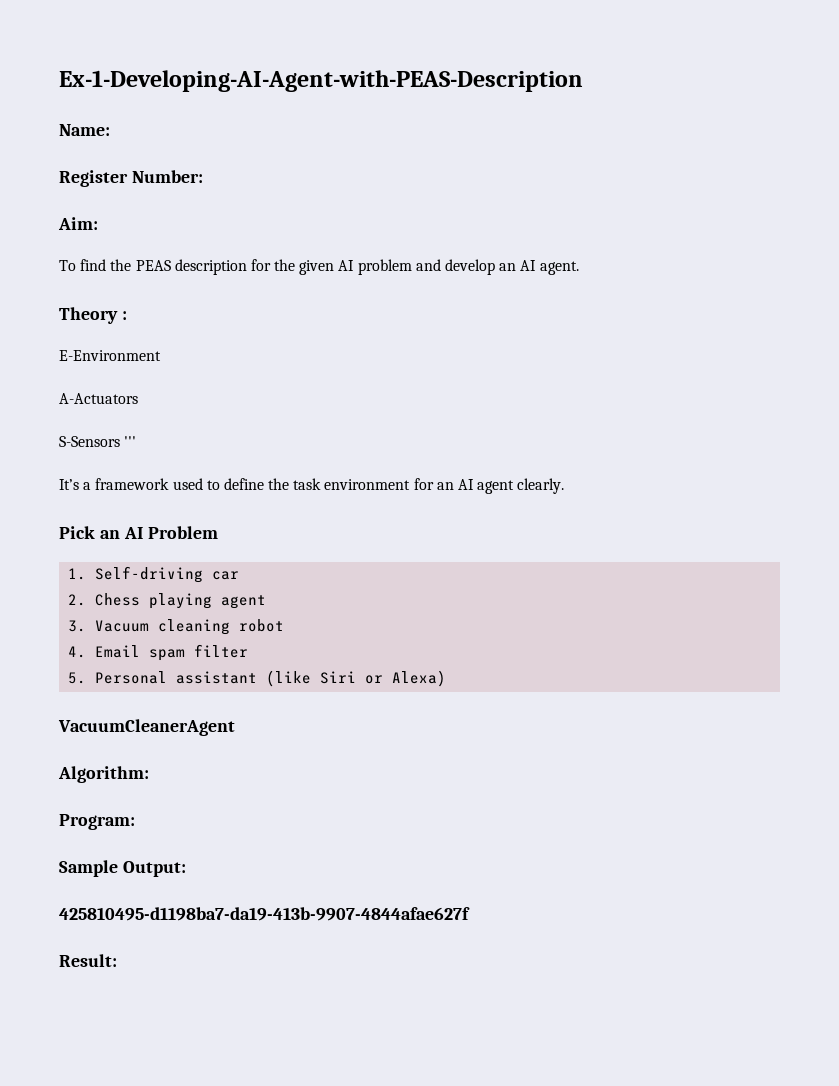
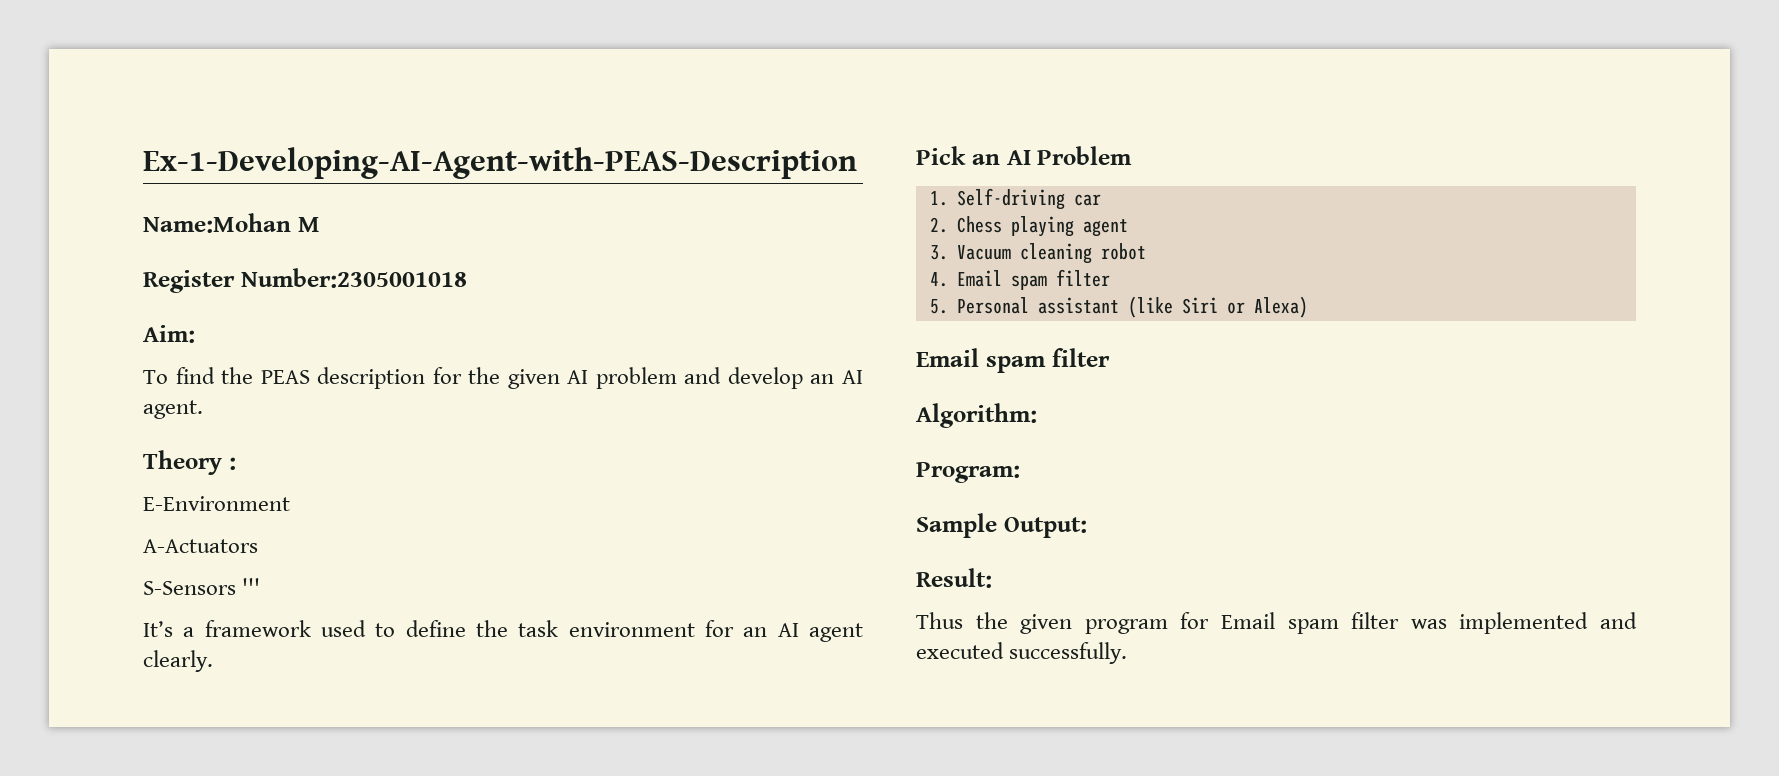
- Name:
+ Name:Mohan M
- Register Number:
+ Register Number:2305001018
  5. Personal assistant (like Siri or Alexa)
- VacuumCleanerAgent
+ Email spam filter
- 425810495-d1198ba7-da19-413b-9907-4844afae627f
  Result:
+ Thus the given program for Email spam filter was implemented and executed successfully.

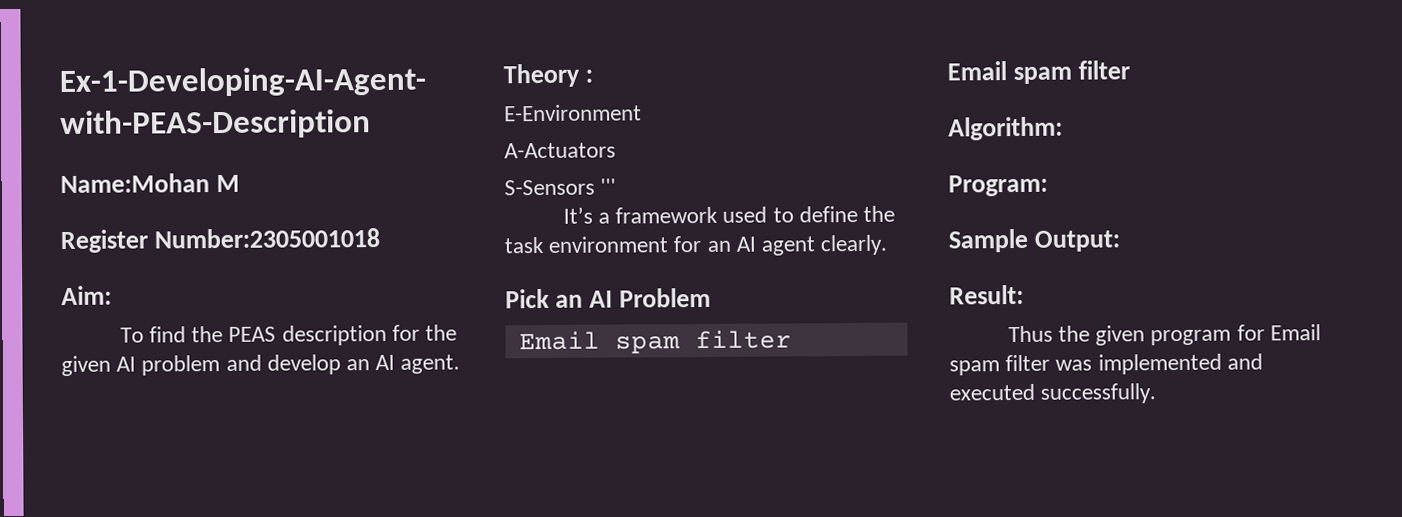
  Pick an AI Problem
- 1. Self-driving car
- 2. Chess playing agent
- 3. Vacuum cleaning robot
- 4. Email spam filter
- 5. Personal assistant (like Siri or Alexa)
+ Email spam filter

